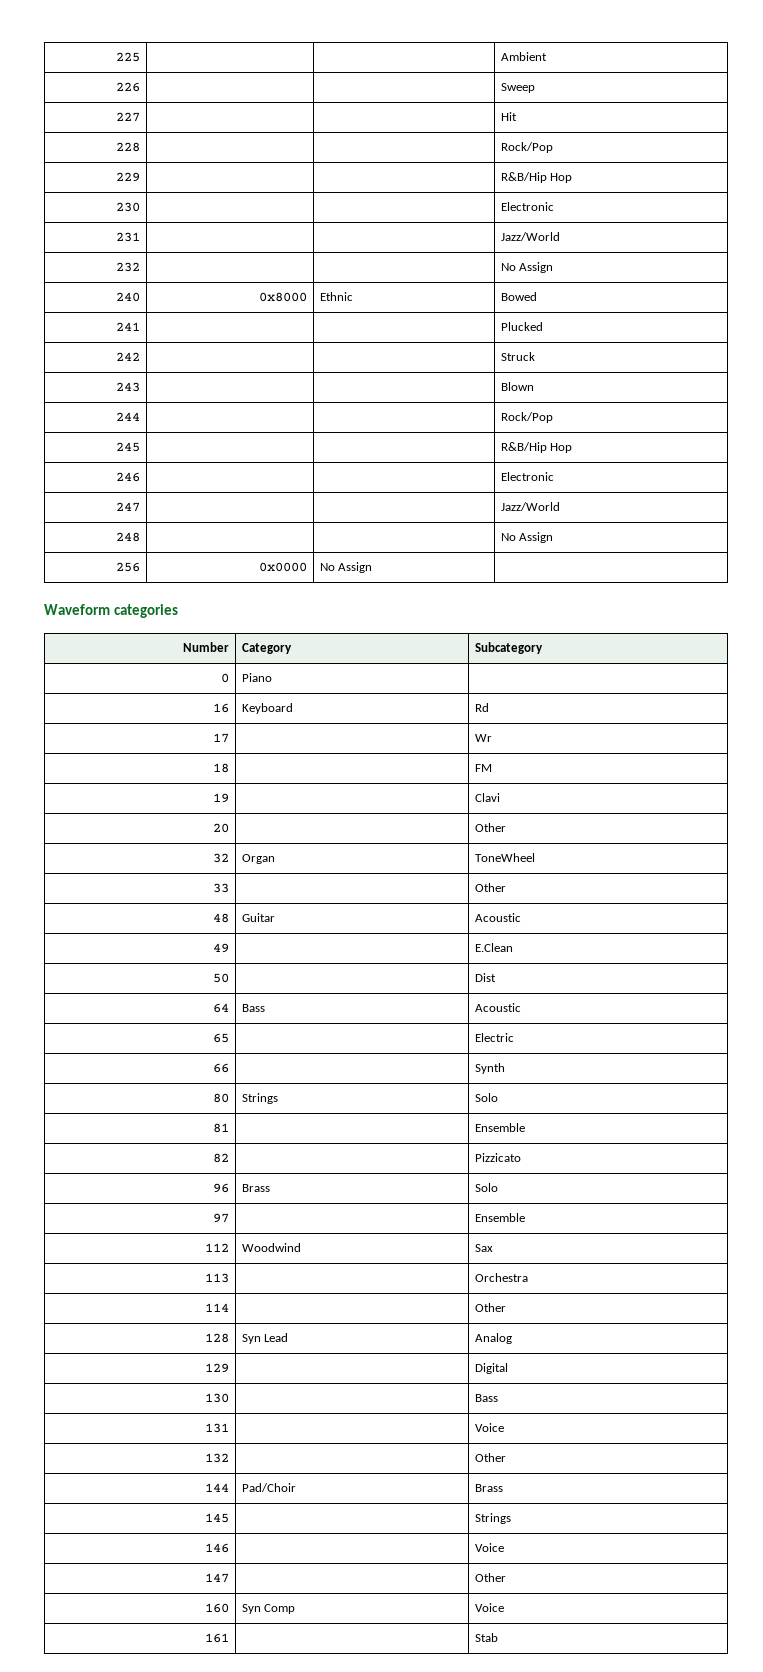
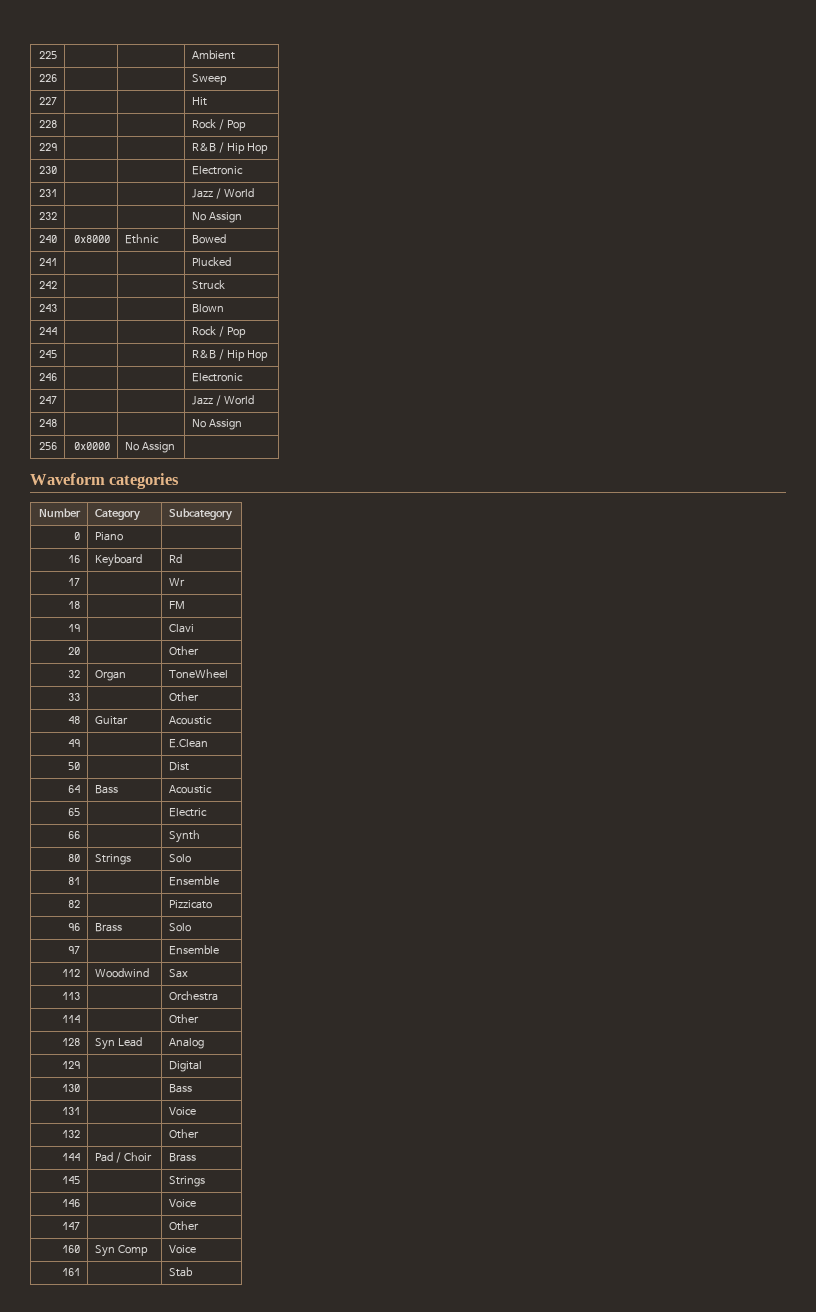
- 228 | | | Rock/Pop
- 229 | | | R&B/Hip Hop
+ 228 | | | Rock / Pop
+ 229 | | | R&B / Hip Hop
- 231 | | | Jazz/World
+ 231 | | | Jazz / World
- 244 | | | Rock/Pop
- 245 | | | R&B/Hip Hop
+ 244 | | | Rock / Pop
+ 245 | | | R&B / Hip Hop
- 247 | | | Jazz/World
+ 247 | | | Jazz / World
- 144 | Pad/Choir | Brass
+ 144 | Pad / Choir | Brass

